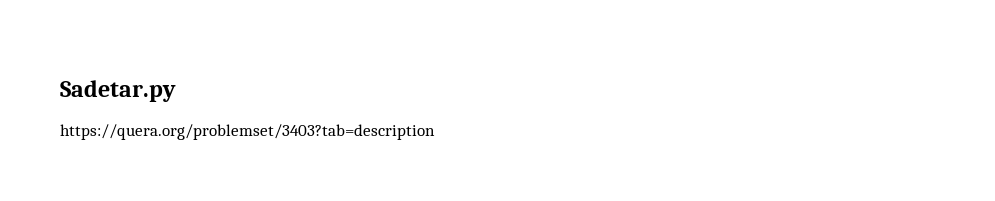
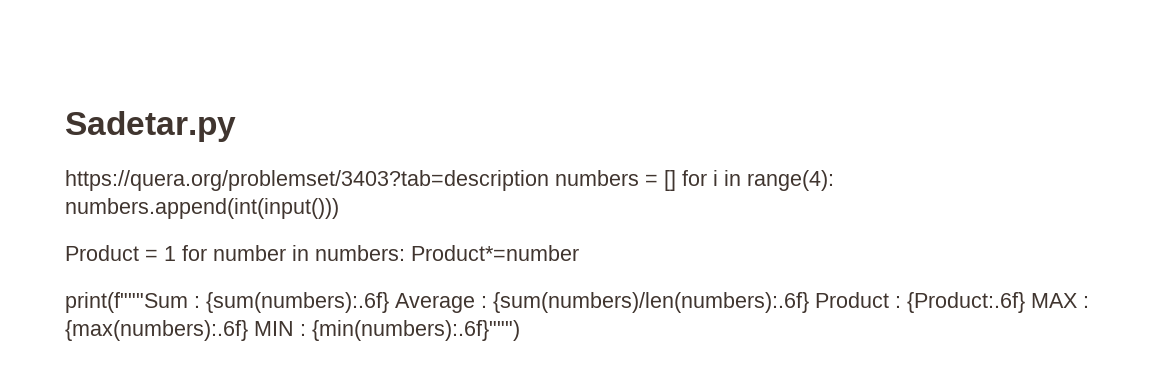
- https://quera.org/problemset/3403?tab=description
+ https://quera.org/problemset/3403?tab=description numbers = [] for i in range(4): numbers.append(int(input()))
+ Product = 1 for number in numbers: Product*=number
+ print(f"""Sum : {sum(numbers):.6f} Average : {sum(numbers)/len(numbers):.6f} Product : {Product:.6f} MAX : {max(numbers):.6f} MIN : {min(numbers):.6f}""")

